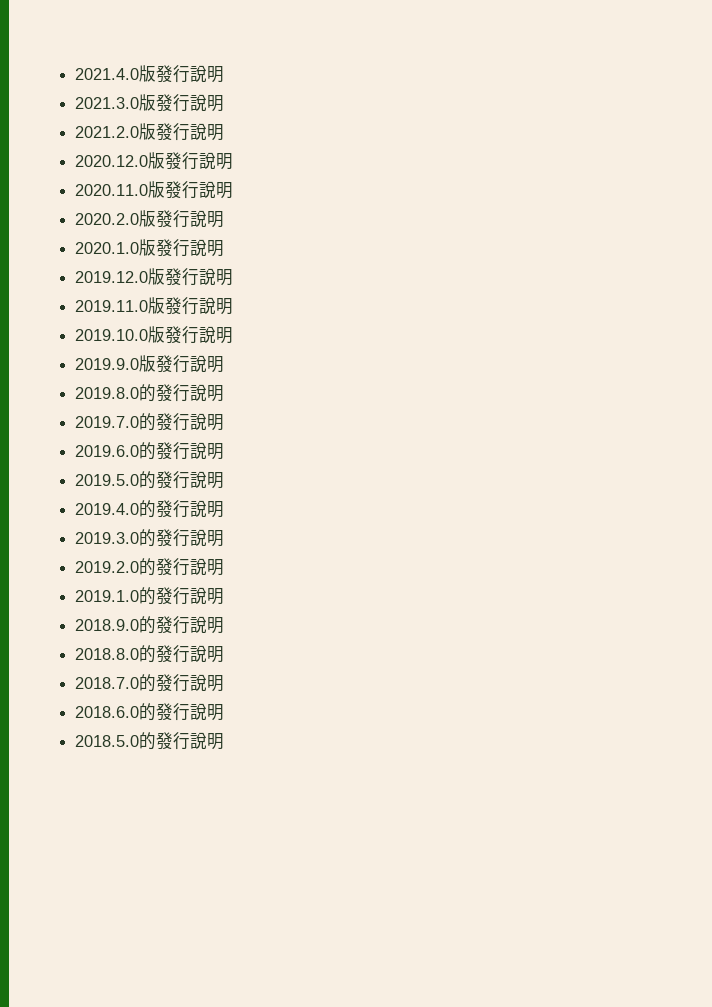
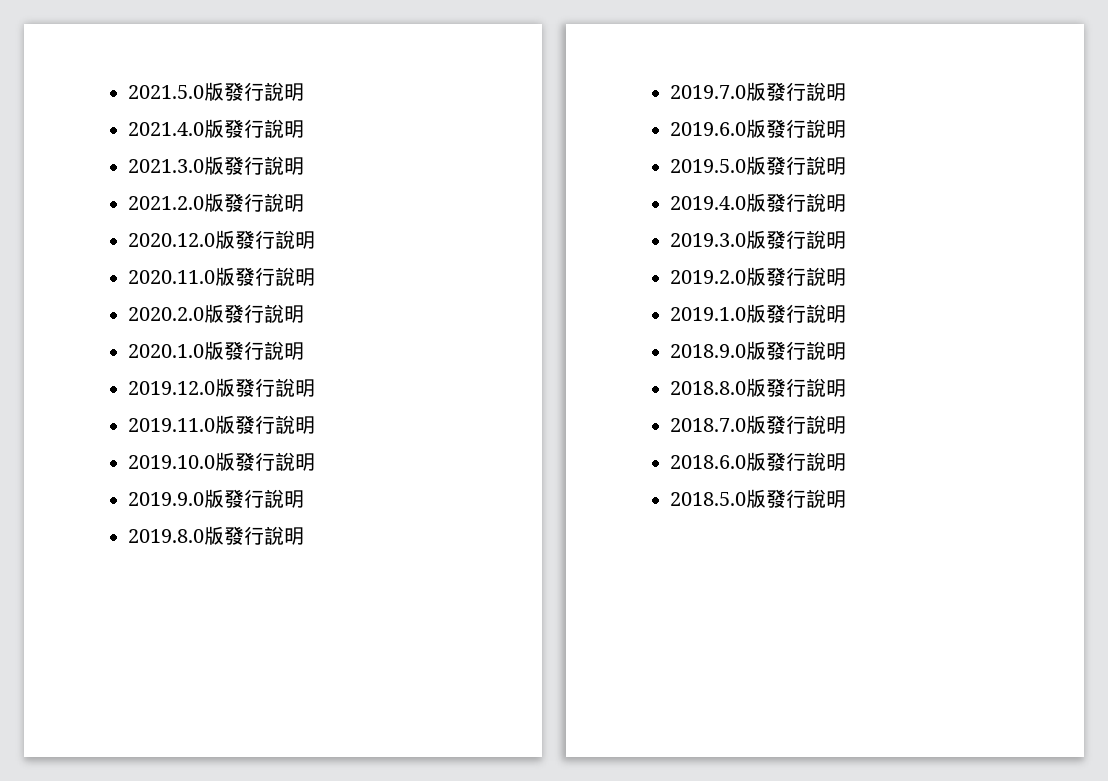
+ 2021.5.0版發行說明
- 2019.8.0的發行說明
+ 2019.8.0版發行說明
- 2019.7.0的發行說明
+ 2019.7.0版發行說明
- 2019.6.0的發行說明
+ 2019.6.0版發行說明
- 2019.5.0的發行說明
+ 2019.5.0版發行說明
- 2019.4.0的發行說明
+ 2019.4.0版發行說明
- 2019.3.0的發行說明
+ 2019.3.0版發行說明
- 2019.2.0的發行說明
+ 2019.2.0版發行說明
- 2019.1.0的發行說明
+ 2019.1.0版發行說明
- 2018.9.0的發行說明
+ 2018.9.0版發行說明
- 2018.8.0的發行說明
+ 2018.8.0版發行說明
- 2018.7.0的發行說明
+ 2018.7.0版發行說明
- 2018.6.0的發行說明
+ 2018.6.0版發行說明
- 2018.5.0的發行說明
+ 2018.5.0版發行說明

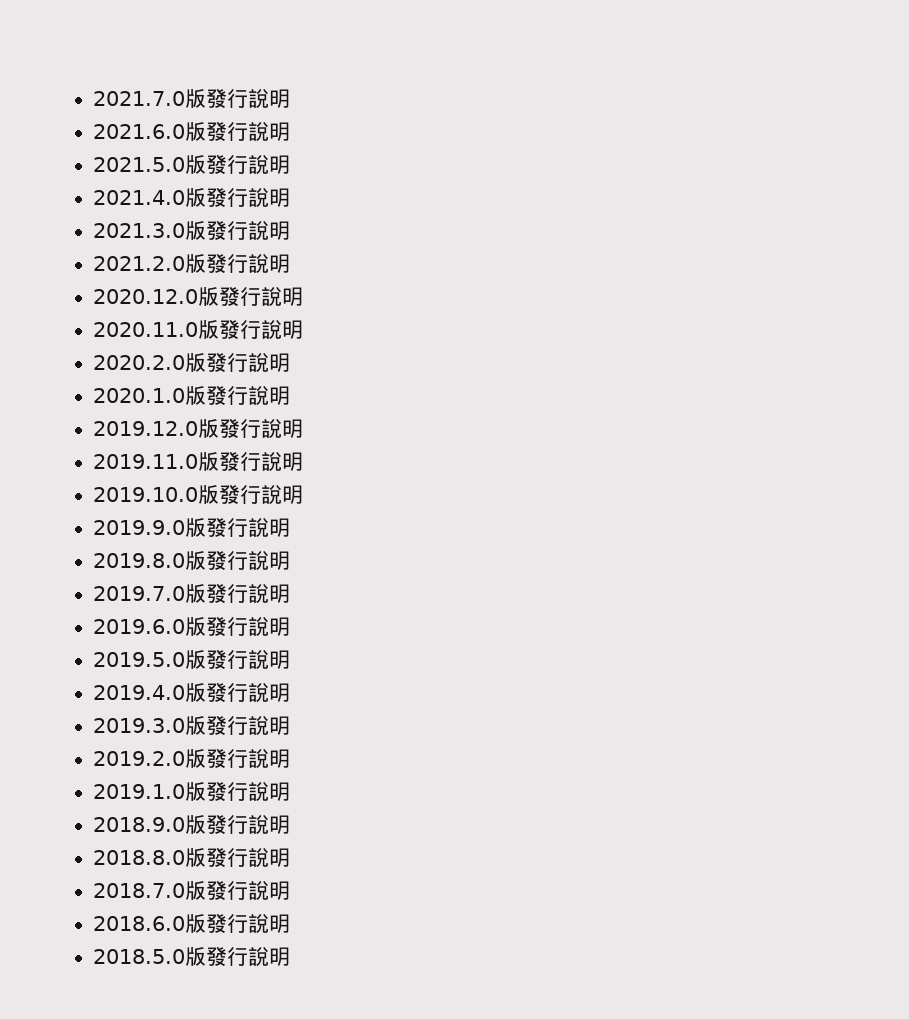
+ 2021.7.0版發行說明
+ 2021.6.0版發行說明

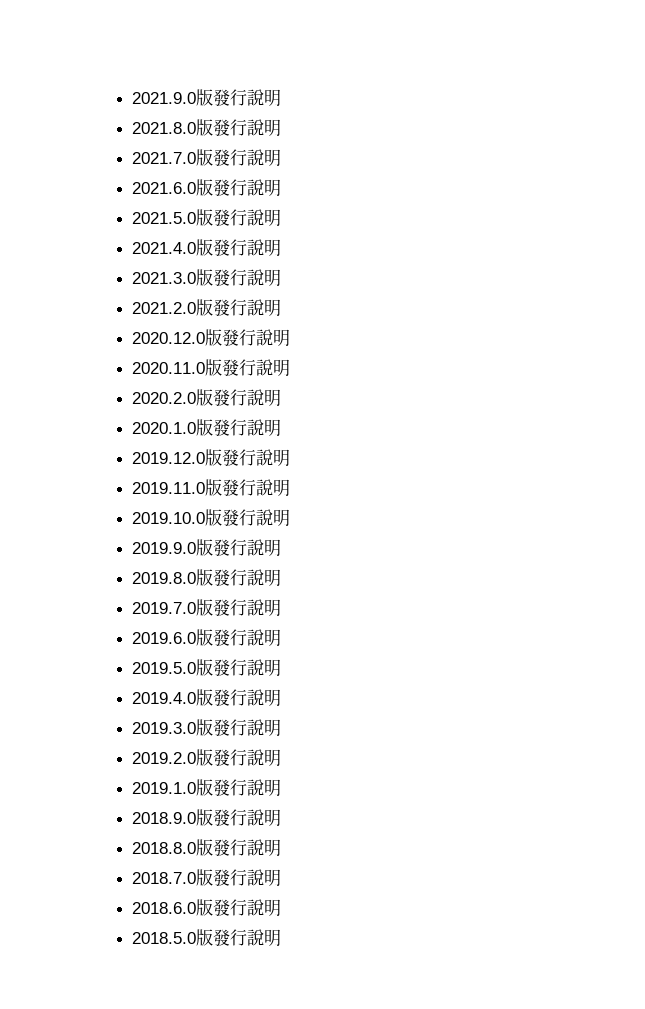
+ 2021.9.0版發行說明
+ 2021.8.0版發行說明

